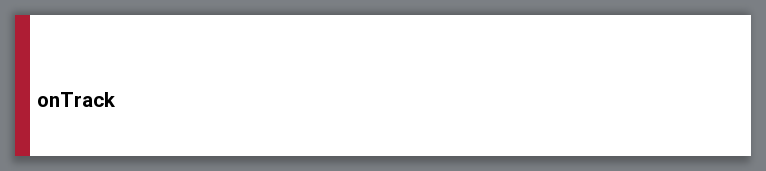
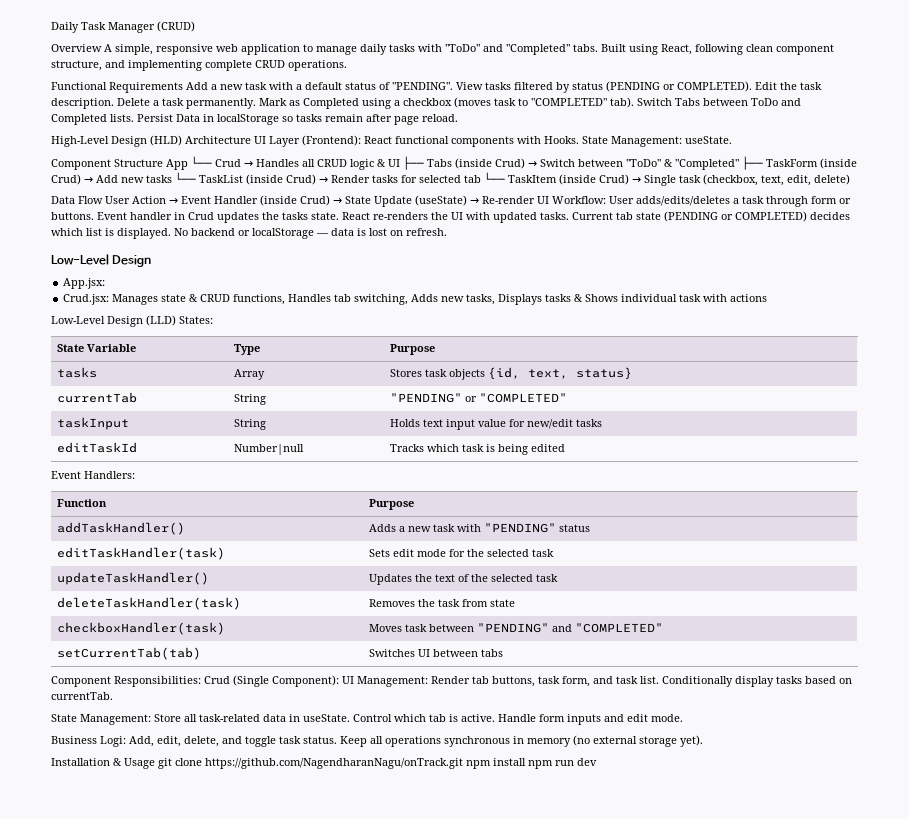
- onTrack
+ Daily Task Manager (CRUD)
+ Overview A simple, responsive web application to manage daily tasks with "ToDo" and "Completed" tabs. Built using React, following clean component structure, and implementing complete CRUD operations.
+ Functional Requirements Add a new task with a default status of "PENDING". View tasks filtered by status (PENDING or COMPLETED). Edit the task description. Delete a task permanently. Mark as Completed using a checkbox (moves task to "COMPLETED" tab). Switch Tabs between ToDo and Completed lists. Persist Data in localStorage so tasks remain after page reload.
+ High-Level Design (HLD) Architecture UI Layer (Frontend): React functional components with Hooks. State Management: useState.
+ Component Structure App └── Crud → Handles all CRUD logic & UI ├── Tabs (inside Crud) → Switch between "ToDo" & "Completed" ├── TaskForm (inside Crud) → Add new tasks └── TaskList (inside Crud) → Render tasks for selected tab └── TaskItem (inside Crud) → Single task (checkbox, text, edit, delete)
+ Data Flow User Action → Event Handler (inside Crud) → State Update (useState) → Re-render UI Workflow: User adds/edits/deletes a task through form or buttons. Event handler in Crud updates the tasks state. React re-renders the UI with updated tasks. Current tab state (PENDING or COMPLETED) decides which list is displayed. No backend or localStorage — data is lost on refresh.
+ Low-Level Design
+ App.jsx:
+ Crud.jsx: Manages state & CRUD functions, Handles tab switching, Adds new tasks, Displays tasks & Shows individual task with actions
+ Low-Level Design (LLD) States:
+ State Variable | Type | Purpose
+ tasks | Array | Stores task objects {id, text, status}
+ currentTab | String | "PENDING" or "COMPLETED"
+ taskInput | String | Holds text input value for new/edit tasks
+ editTaskId | Number|null | Tracks which task is being edited
+ Event Handlers:
+ Function | Purpose
+ addTaskHandler() | Adds a new task with "PENDING" status
+ editTaskHandler(task) | Sets edit mode for the selected task
+ updateTaskHandler() | Updates the text of the selected task
+ deleteTaskHandler(task) | Removes the task from state
+ checkboxHandler(task) | Moves task between "PENDING" and "COMPLETED"
+ setCurrentTab(tab) | Switches UI between tabs
+ Component Responsibilities: Crud (Single Component): UI Management: Render tab buttons, task form, and task list. Conditionally display tasks based on currentTab.
+ State Management: Store all task-related data in useState. Control which tab is active. Handle form inputs and edit mode.
+ Business Logi: Add, edit, delete, and toggle task status. Keep all operations synchronous in memory (no external storage yet).
+ Installation & Usage git clone https://github.com/NagendharanNagu/onTrack.git npm install npm run dev

